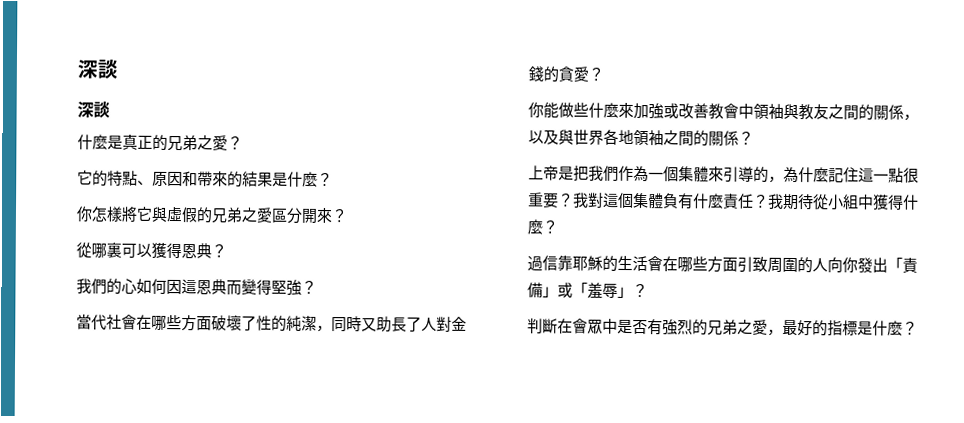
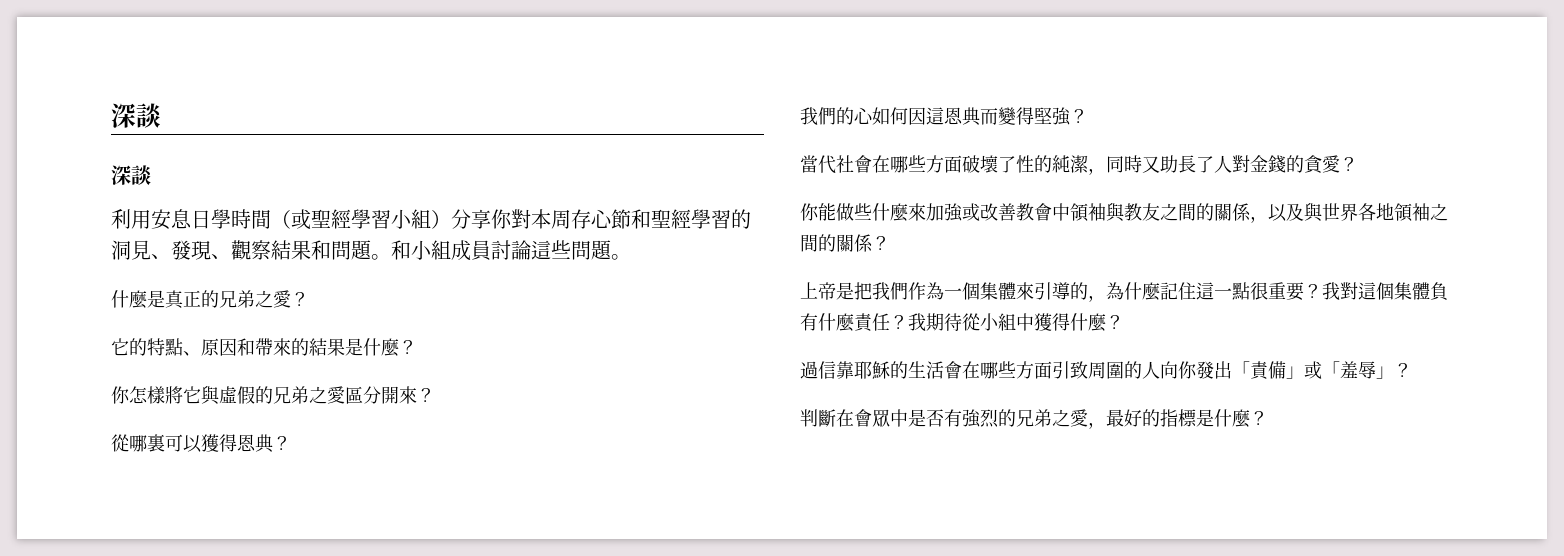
+ 利用安息日學時間（或聖經學習小組）分享你對本周存心節和聖經學習的洞見、發現、觀察結果和問題。和小組成員討論這些問題。

